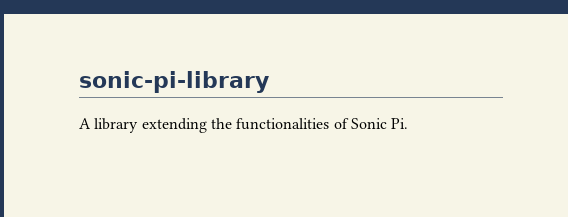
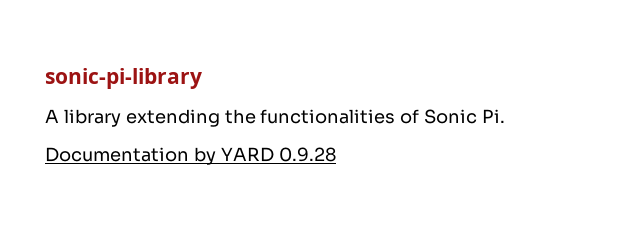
+ Documentation by YARD 0.9.28

